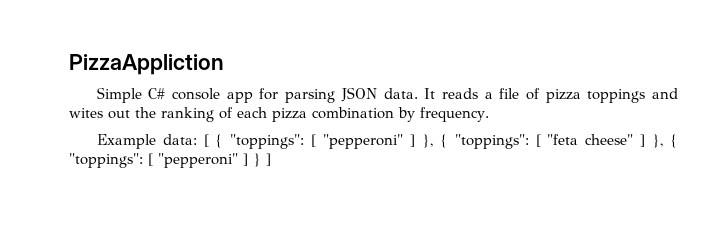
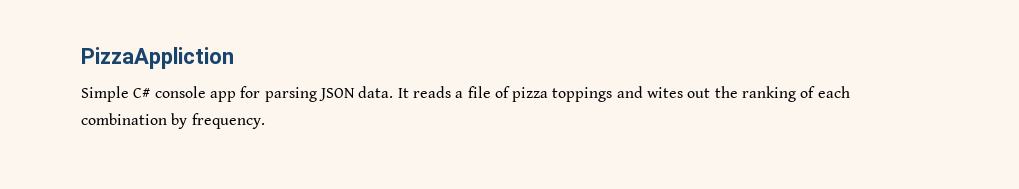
- It reads a file of pizza toppings and wites out the ranking of each pizza combination by frequency.
+ It reads a file of pizza toppings and wites out the ranking of each combination by frequency.
- Example data: [ { "toppings": [ "pepperoni" ] }, { "toppings": [ "feta cheese" ] }, { "toppings": [ "pepperoni" ] } ]

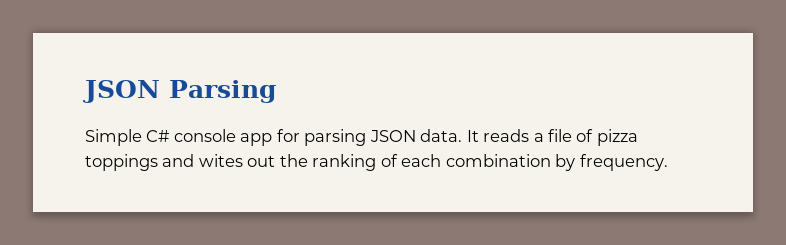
- PizzaAppliction
+ JSON Parsing

